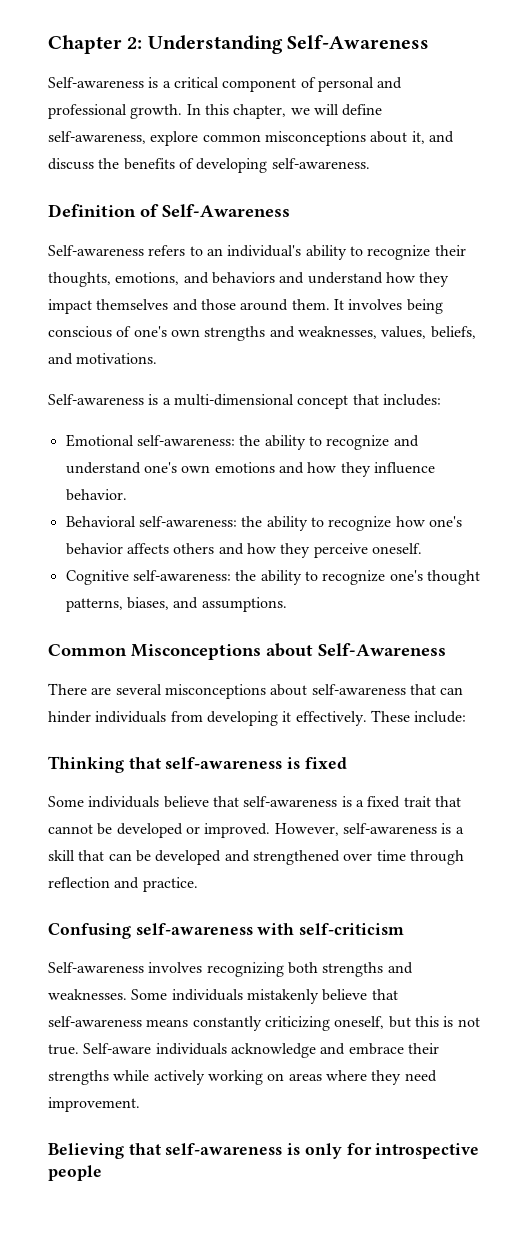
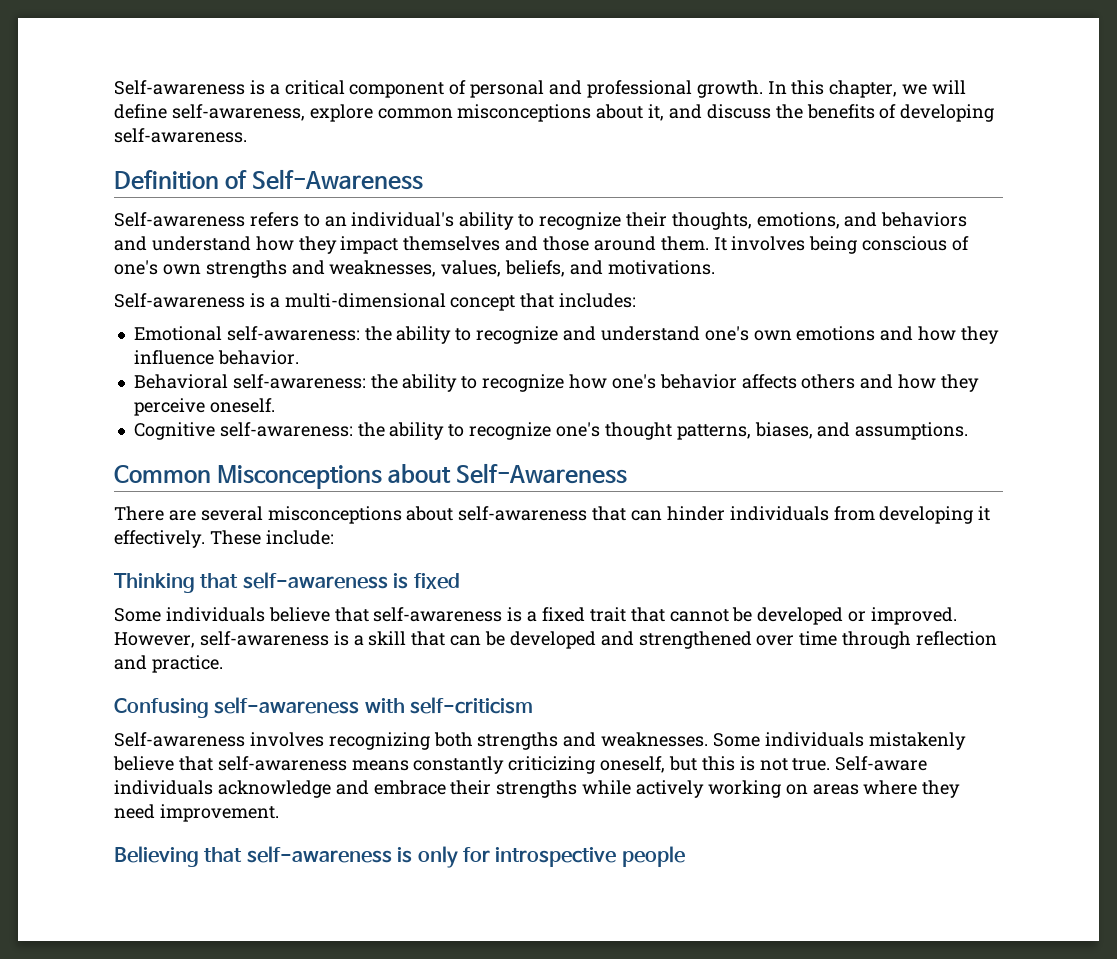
- Chapter 2: Understanding Self-Awareness

